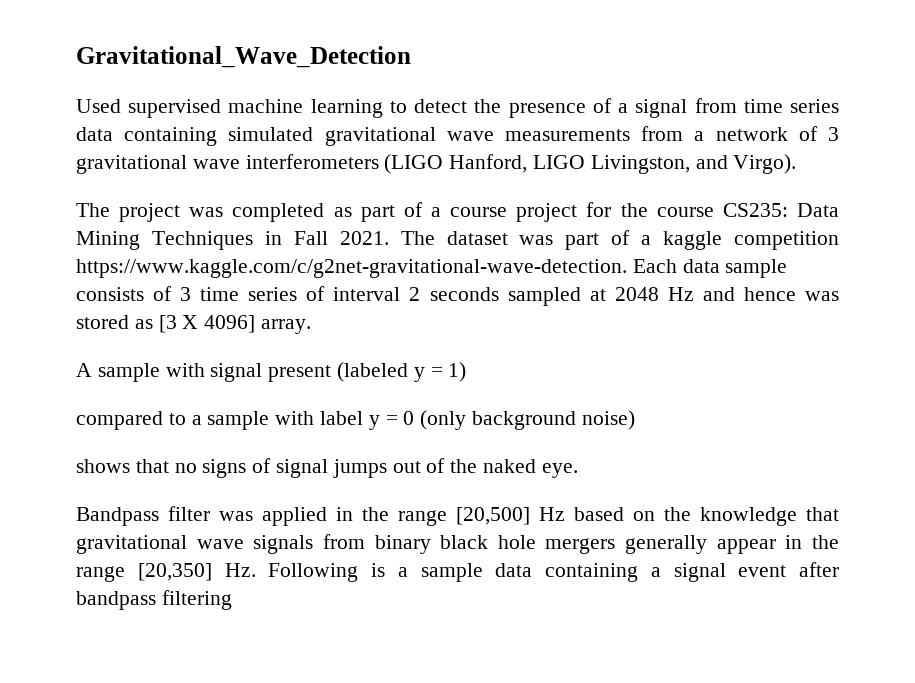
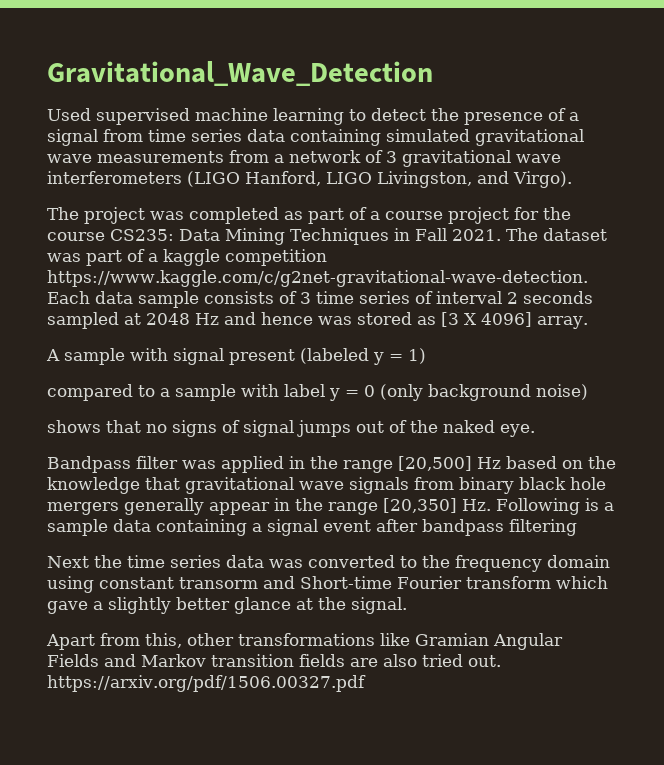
+ Next the time series data was converted to the frequency domain using constant transorm and Short-time Fourier transform which gave a slightly better glance at the signal.
+ Apart from this, other transformations like Gramian Angular Fields and Markov transition fields are also tried out. https://arxiv.org/pdf/1506.00327.pdf

